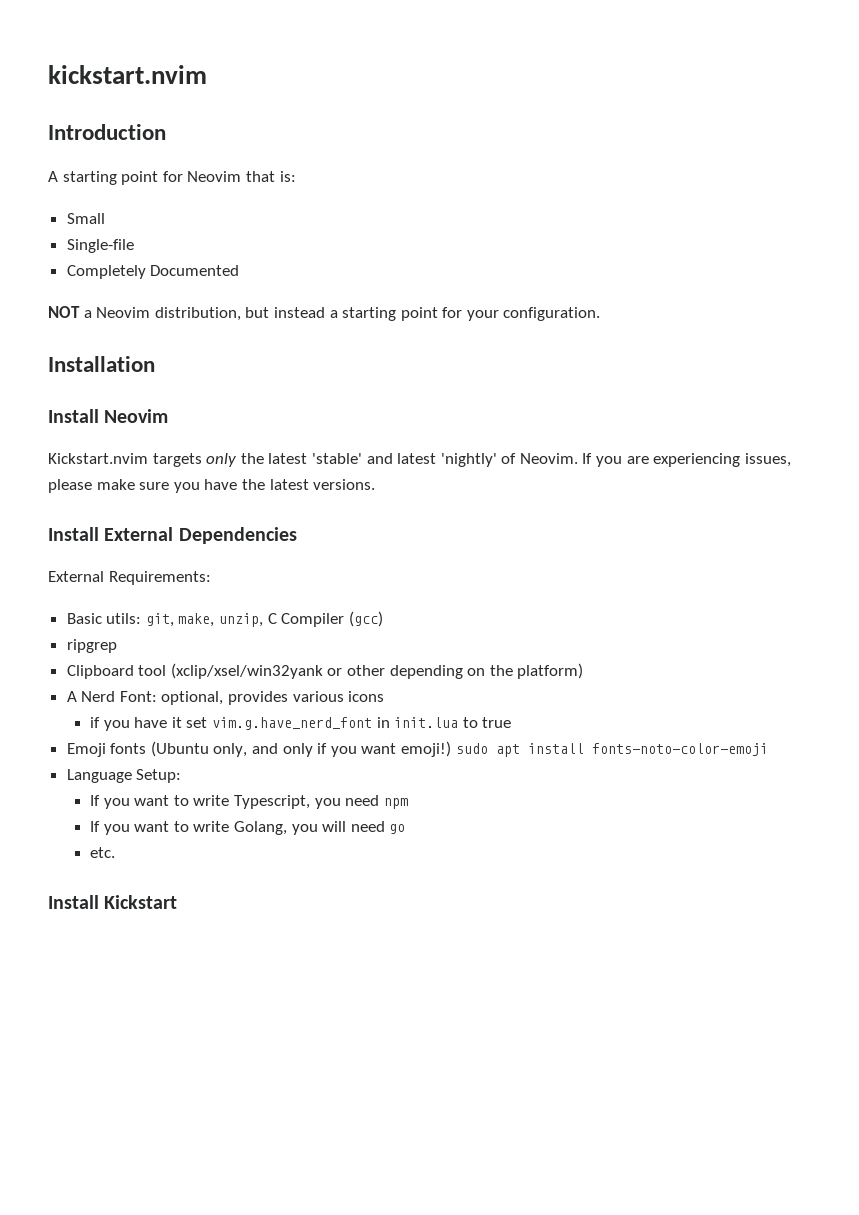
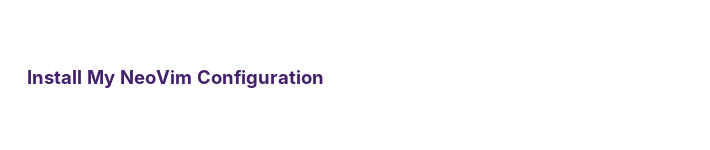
- kickstart.nvim
- Introduction
- A starting point for Neovim that is:
- Small
- Single-file
- Completely Documented
- NOT a Neovim distribution, but instead a starting point for your configuration.
- Installation
- Install Neovim
- Kickstart.nvim targets only the latest 'stable' and latest 'nightly' of Neovim. If you are experiencing issues, please make sure you have the latest versions.
- Install External Dependencies
- External Requirements:
- Basic utils: git, make, unzip, C Compiler (gcc)
- ripgrep
- Clipboard tool (xclip/xsel/win32yank or other depending on the platform)
- A Nerd Font: optional, provides various icons
- if you have it set vim.g.have_nerd_font in init.lua to true
- Emoji fonts (Ubuntu only, and only if you want emoji!) sudo apt install fonts-noto-color-emoji
- Language Setup:
- If you want to write Typescript, you need npm
- If you want to write Golang, you will need go
- etc.
- Install Kickstart
+ Install My NeoVim Configuration

